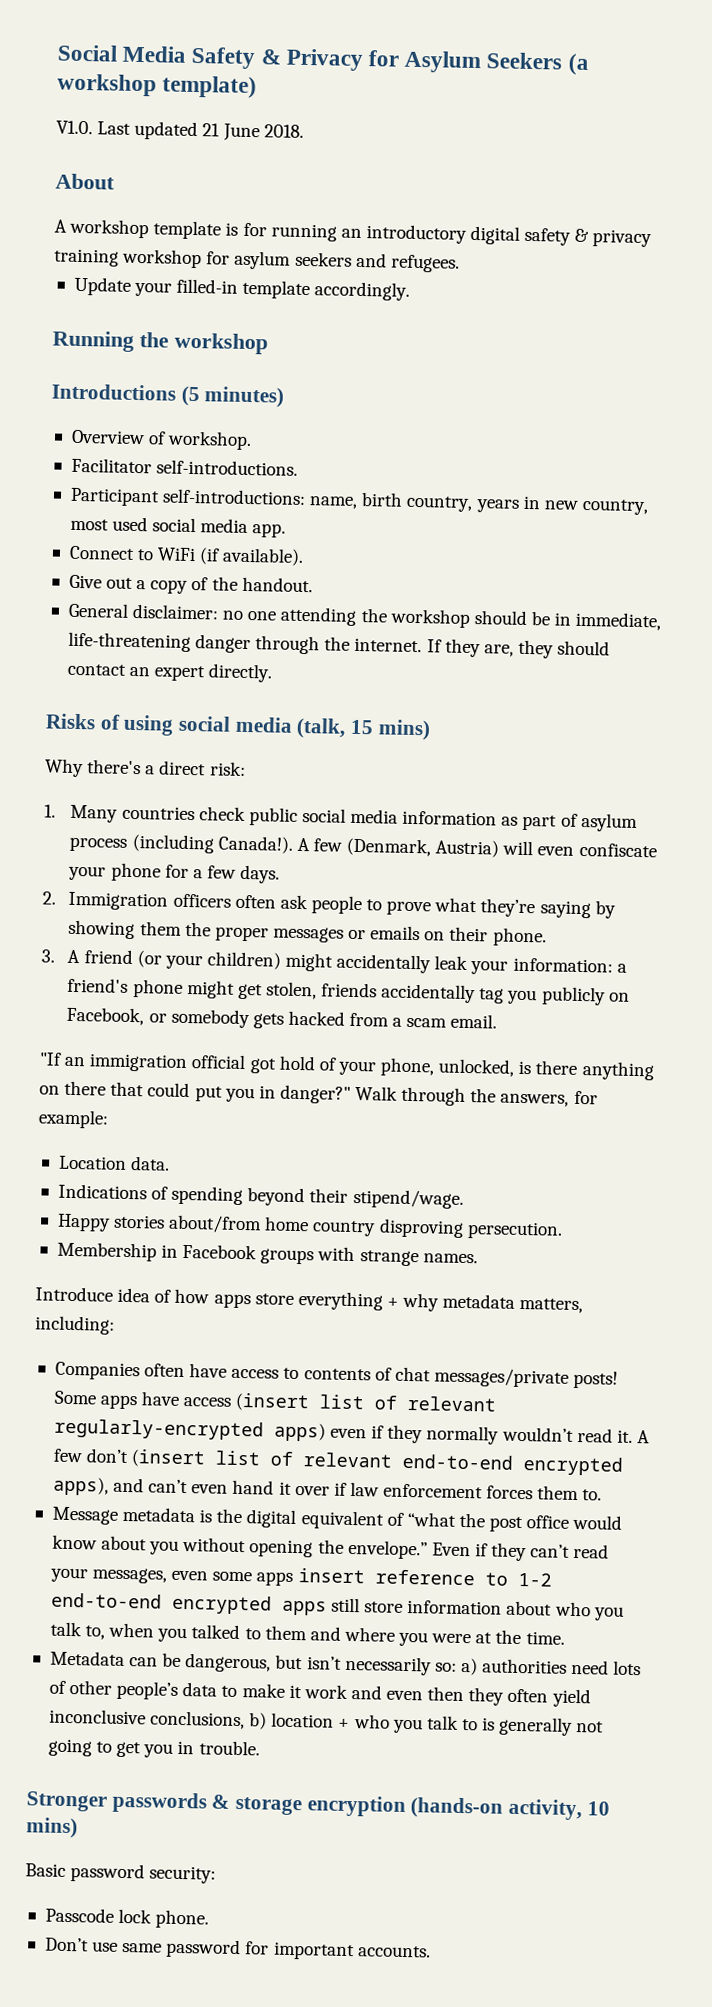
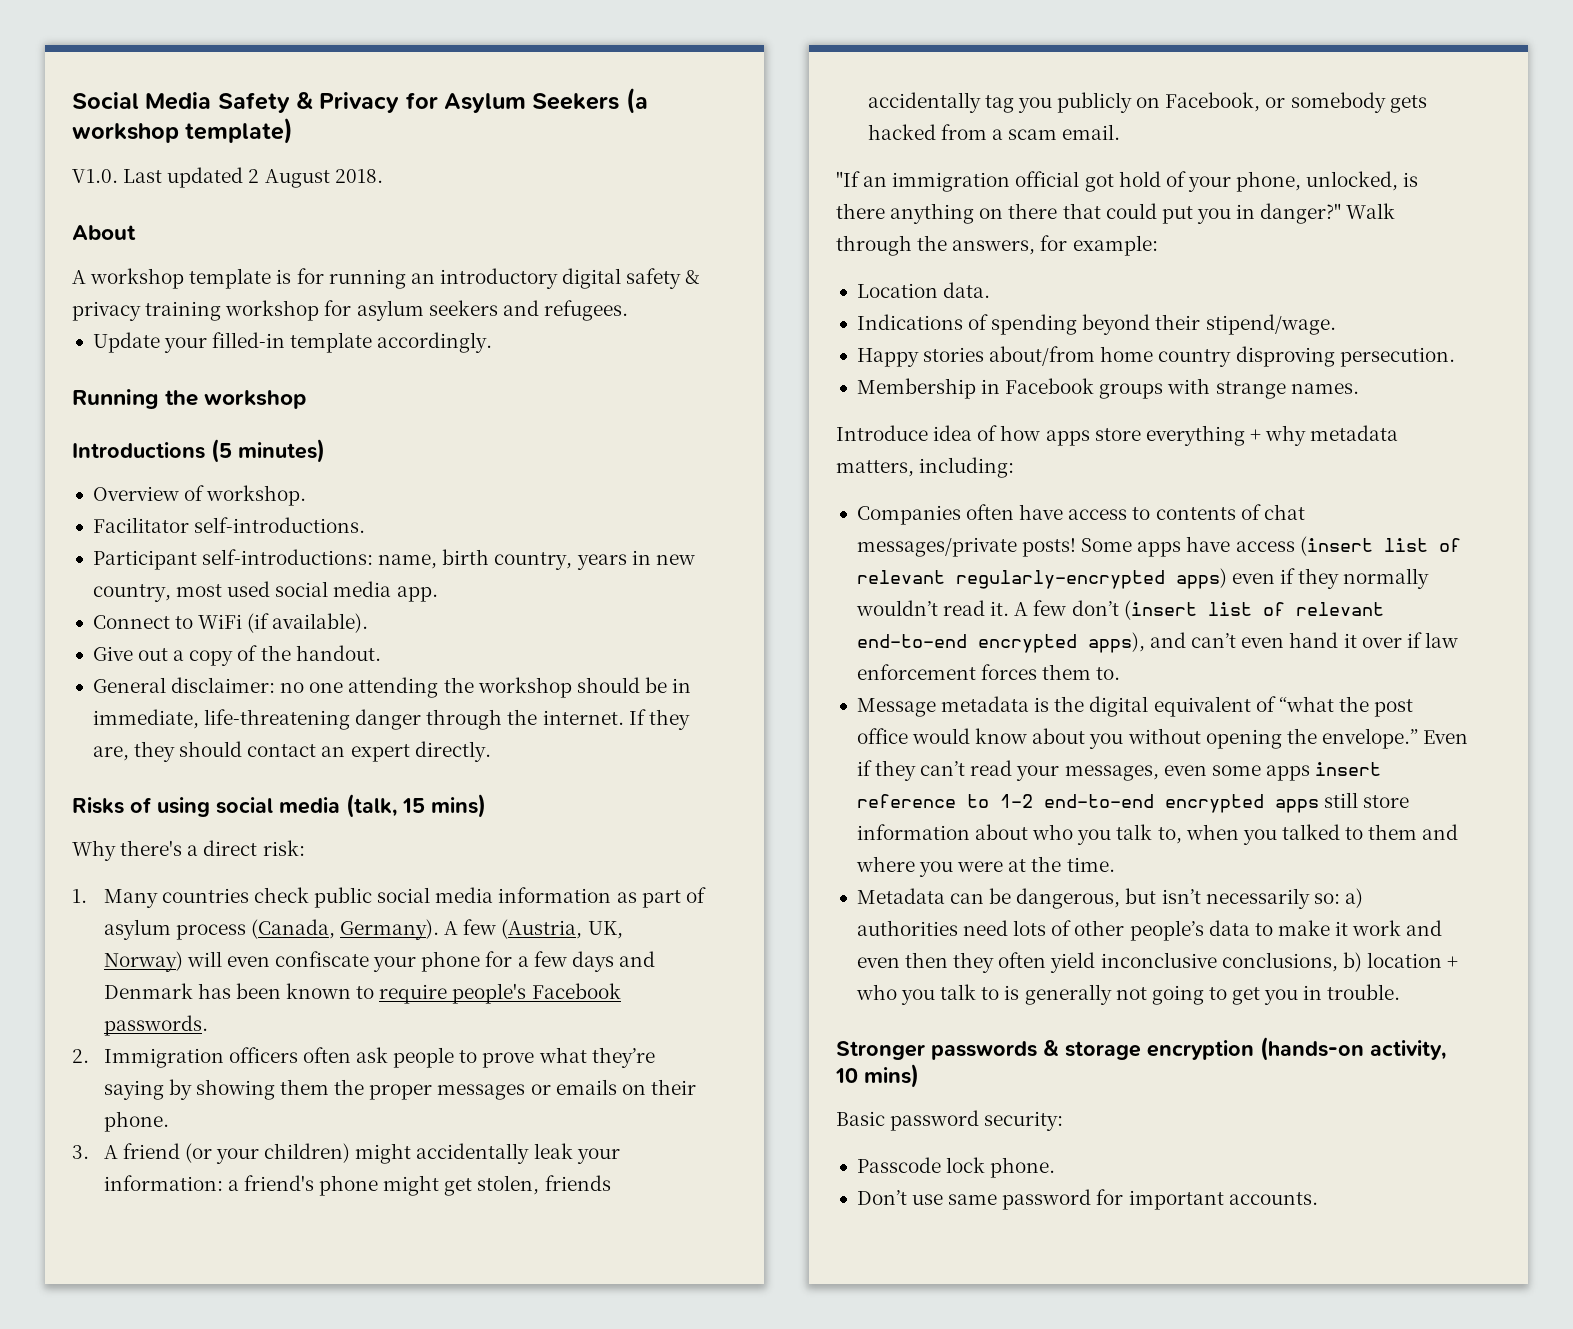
- V1.0. Last updated 21 June 2018.
+ V1.0. Last updated 2 August 2018.
- 1. Many countries check public social media information as part of asylum process (including Canada!). A few (Denmark, Austria) will even confiscate your phone for a few days.
+ 1. Many countries check public social media information as part of asylum process (Canada, Germany). A few (Austria, UK, Norway) will even confiscate your phone for a few days and Denmark has been known to require people's Facebook passwords.

